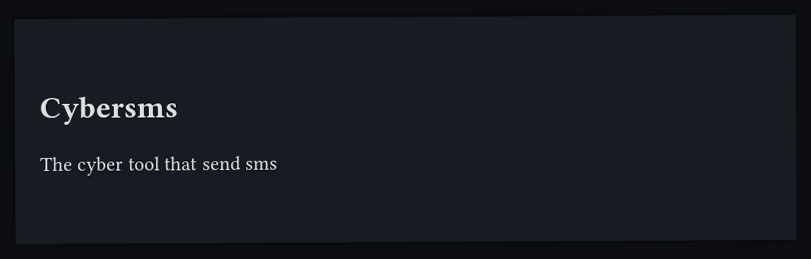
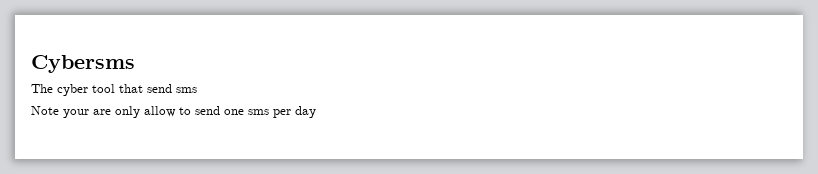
+ Note your are only allow to send one sms per day

